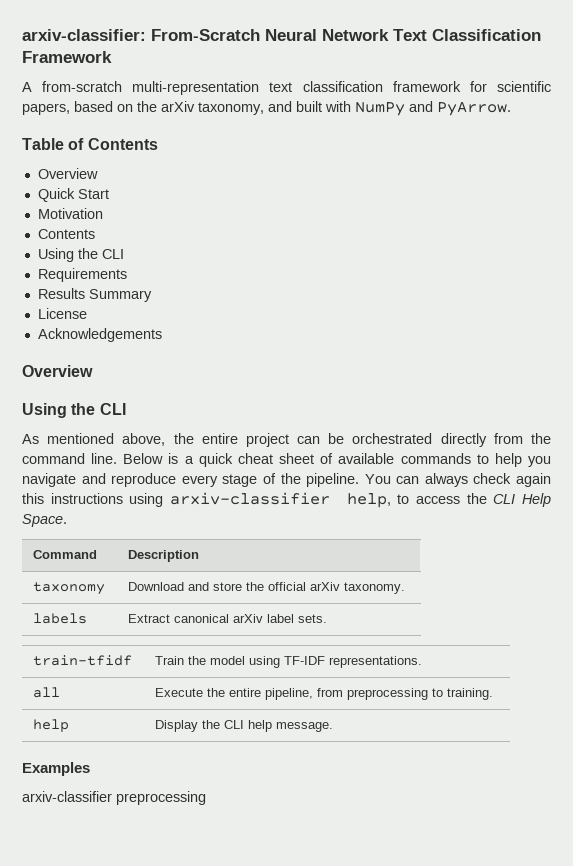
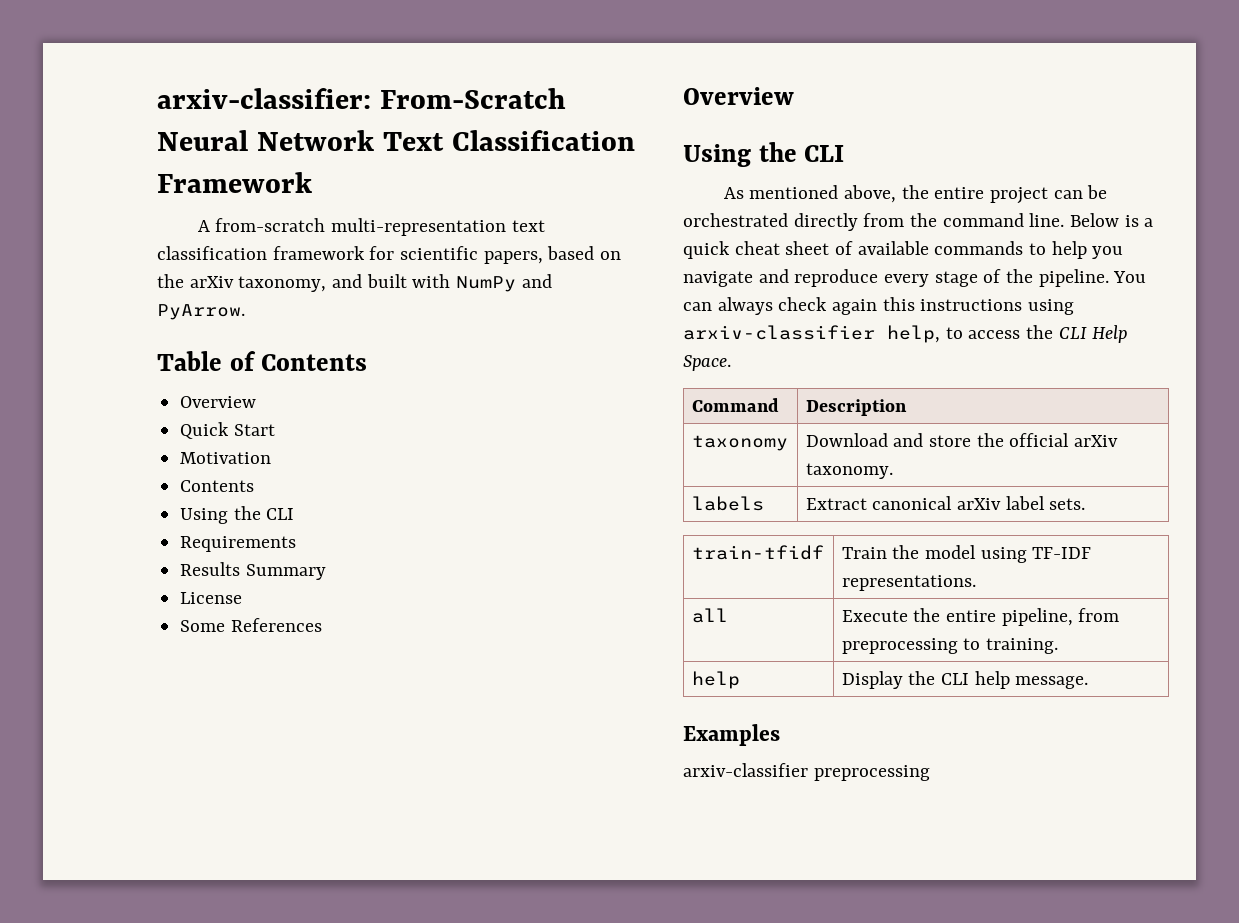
- Acknowledgements
+ Some References

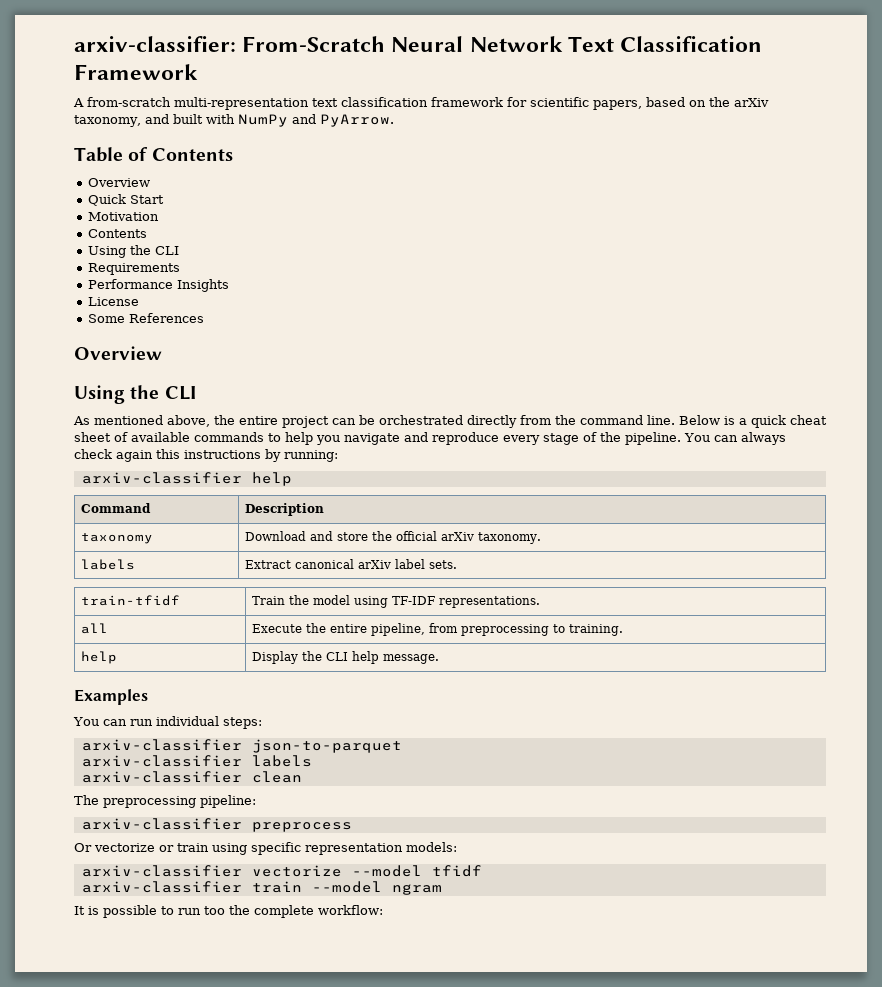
- Results Summary
+ Performance Insights
- You can always check again this instructions using arxiv-classifier help, to access the CLI Help Space.
+ You can always check again this instructions by running:
+ arxiv-classifier help
- arxiv-classifier preprocessing
+ You can run individual steps:
+ arxiv-classifier json-to-parquet
+ arxiv-classifier labels
+ arxiv-classifier clean
+ The preprocessing pipeline:
+ arxiv-classifier preprocess
+ Or vectorize or train using specific representation models:
+ arxiv-classifier vectorize --model tfidf
+ arxiv-classifier train --model ngram
+ It is possible to run too the complete workflow:

